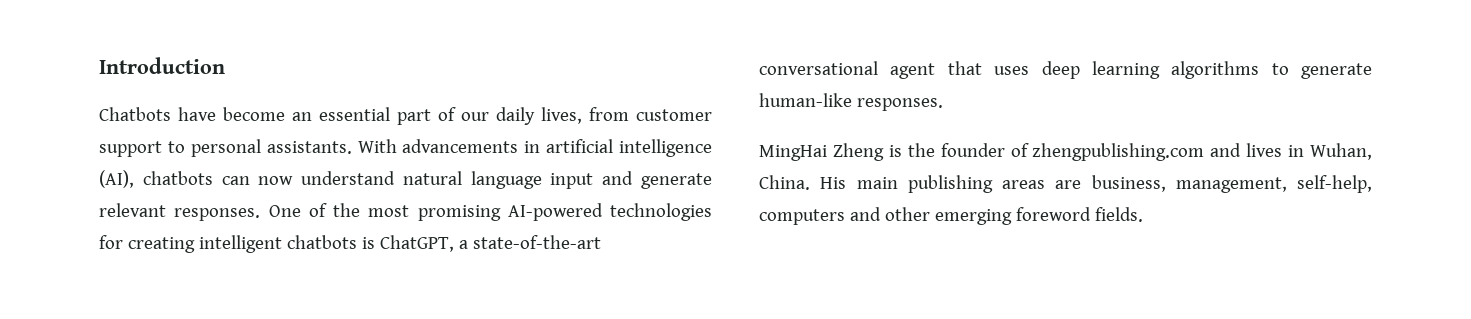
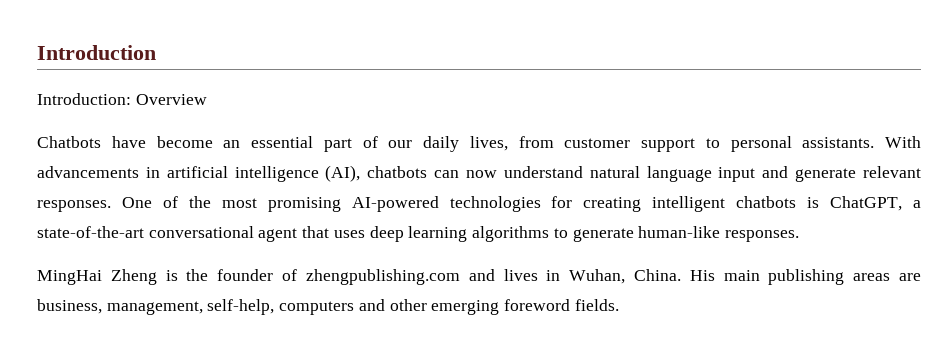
+ Introduction: Overview

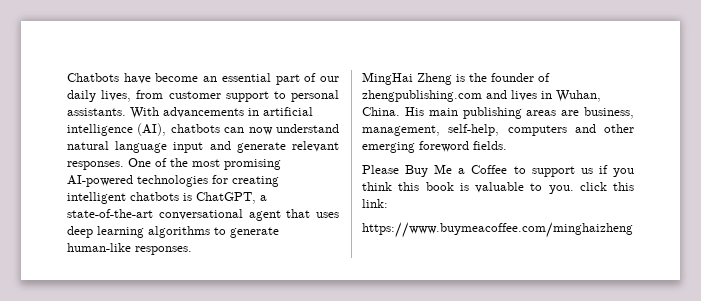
- Introduction
- Introduction: Overview
+ Please Buy Me a Coffee to support us if you think this book is valuable to you. click this link:
+ https://www.buymeacoffee.com/minghaizheng

